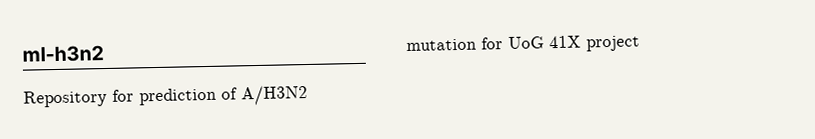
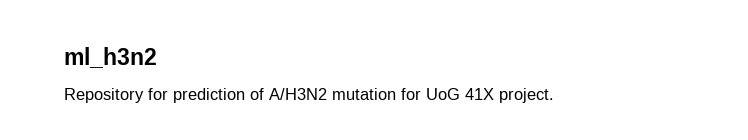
- ml-h3n2
+ ml_h3n2
- Repository for prediction of A/H3N2 mutation for UoG 41X project
+ Repository for prediction of A/H3N2 mutation for UoG 41X project.

